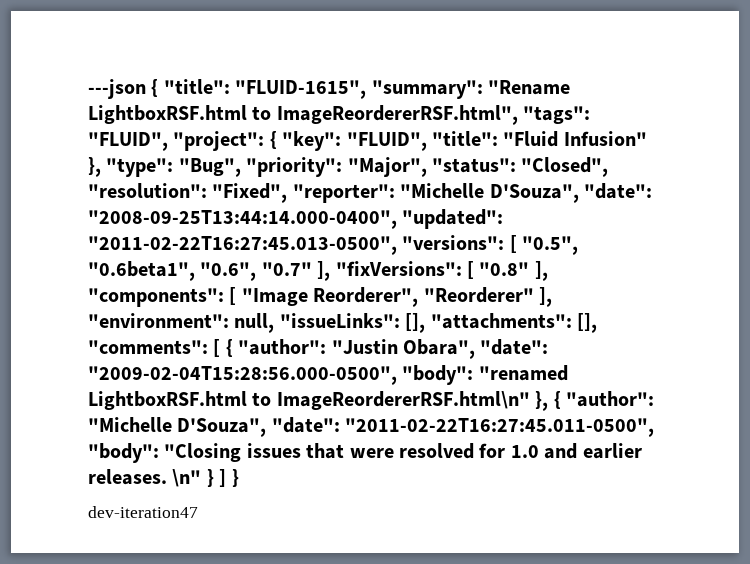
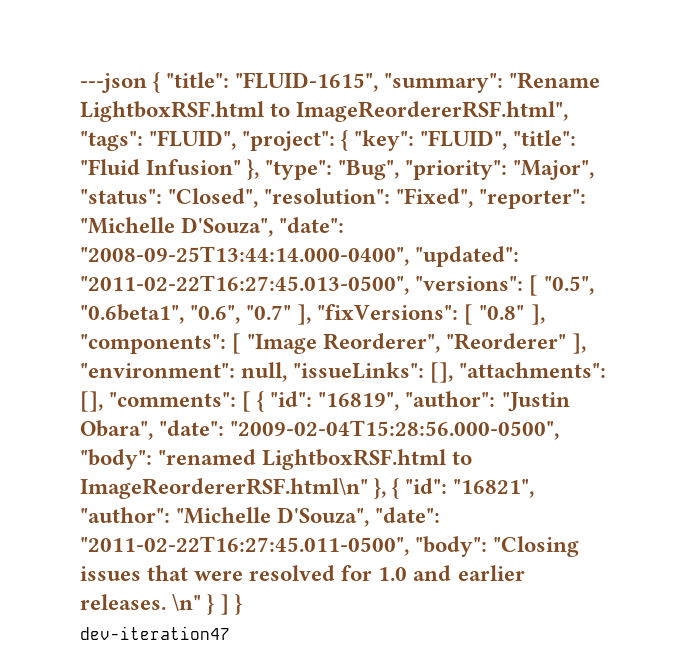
- [ { "author":
+ [ { "id": "16819", "author":
- "renamed LightboxRSF.html to ImageReordererRSF.html\n" }, { "author":
+ "renamed LightboxRSF.html to ImageReordererRSF.html\n" }, { "id": "16821", "author":

